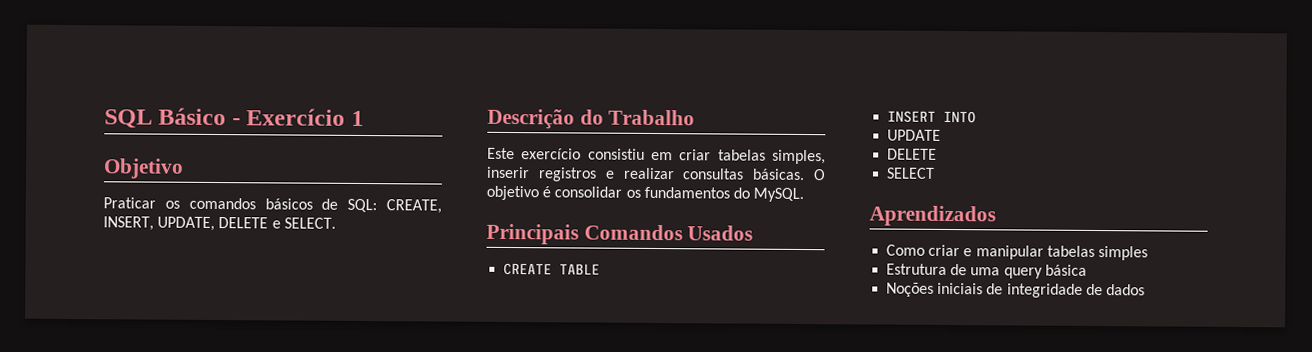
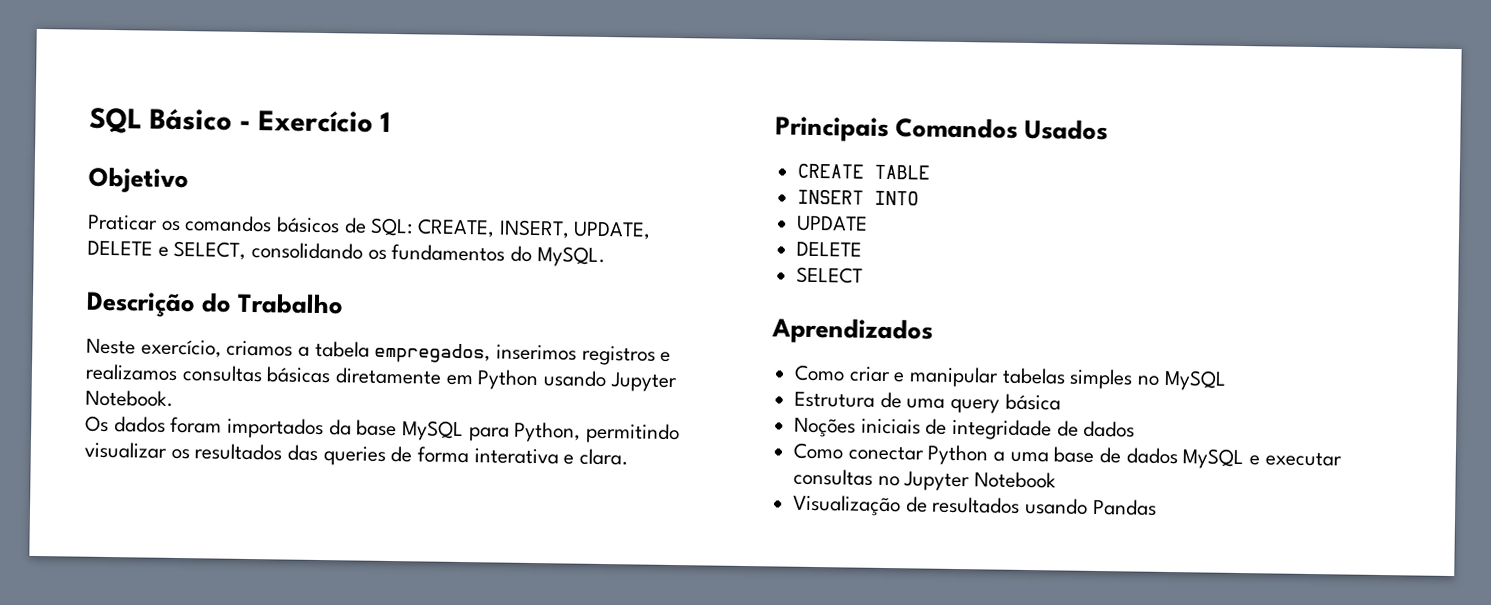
- Praticar os comandos básicos de SQL: CREATE, INSERT, UPDATE, DELETE e SELECT.
+ Praticar os comandos básicos de SQL: CREATE, INSERT, UPDATE, DELETE e SELECT, consolidando os fundamentos do MySQL.
  Descrição do Trabalho
- Este exercício consistiu em criar tabelas simples, inserir registros e realizar consultas básicas. O objetivo é consolidar os fundamentos do MySQL.
+ Neste exercício, criamos a tabela empregados, inserimos registros e realizamos consultas básicas diretamente em Python usando Jupyter Notebook.
+ Os dados foram importados da base MySQL para Python, permitindo visualizar os resultados das queries de forma interativa e clara.
- Como criar e manipular tabelas simples
+ Como criar e manipular tabelas simples no MySQL
+ Como conectar Python a uma base de dados MySQL e executar consultas no Jupyter Notebook
+ Visualização de resultados usando Pandas

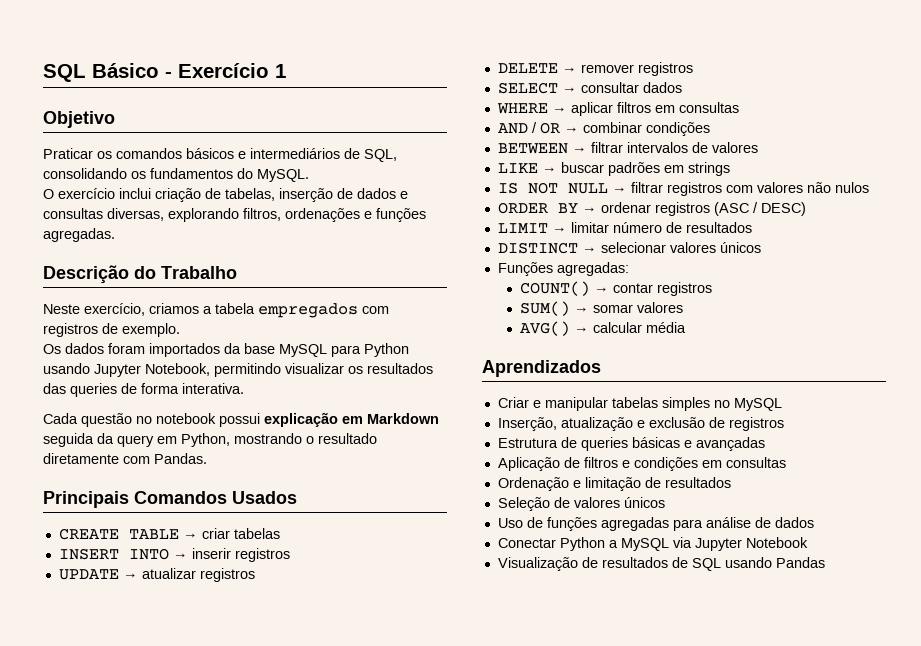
- Praticar os comandos básicos de SQL: CREATE, INSERT, UPDATE, DELETE e SELECT, consolidando os fundamentos do MySQL.
+ Praticar os comandos básicos e intermediários de SQL, consolidando os fundamentos do MySQL.
+ O exercício inclui criação de tabelas, inserção de dados e consultas diversas, explorando filtros, ordenações e funções agregadas.
- Neste exercício, criamos a tabela empregados, inserimos registros e realizamos consultas básicas diretamente em Python usando Jupyter Notebook.
+ Neste exercício, criamos a tabela empregados com registros de exemplo.
- Os dados foram importados da base MySQL para Python, permitindo visualizar os resultados das queries de forma interativa e clara.
+ Os dados foram importados da base MySQL para Python usando Jupyter Notebook, permitindo visualizar os resultados das queries de forma interativa.
+ Cada questão no notebook possui explicação em Markdown seguida da query em Python, mostrando o resultado diretamente com Pandas.
- CREATE TABLE
+ CREATE TABLE → criar tabelas
- INSERT INTO
- UPDATE
- DELETE
- SELECT
+ INSERT INTO → inserir registros
+ UPDATE → atualizar registros
+ DELETE → remover registros
+ SELECT → consultar dados
+ WHERE → aplicar filtros em consultas
+ AND / OR → combinar condições
+ BETWEEN → filtrar intervalos de valores
+ LIKE → buscar padrões em strings
+ IS NOT NULL → filtrar registros com valores não nulos
+ ORDER BY → ordenar registros (ASC / DESC)
+ LIMIT → limitar número de resultados
+ DISTINCT → selecionar valores únicos
+ Funções agregadas:
+ COUNT() → contar registros
+ SUM() → somar valores
+ AVG() → calcular média
- Como criar e manipular tabelas simples no MySQL
+ Criar e manipular tabelas simples no MySQL
- Estrutura de uma query básica
- Noções iniciais de integridade de dados
- Como conectar Python a uma base de dados MySQL e executar consultas no Jupyter Notebook
+ Inserção, atualização e exclusão de registros
+ Estrutura de queries básicas e avançadas
+ Aplicação de filtros e condições em consultas
+ Ordenação e limitação de resultados
+ Seleção de valores únicos
+ Uso de funções agregadas para análise de dados
+ Conectar Python a MySQL via Jupyter Notebook
- Visualização de resultados usando Pandas
+ Visualização de resultados de SQL usando Pandas

